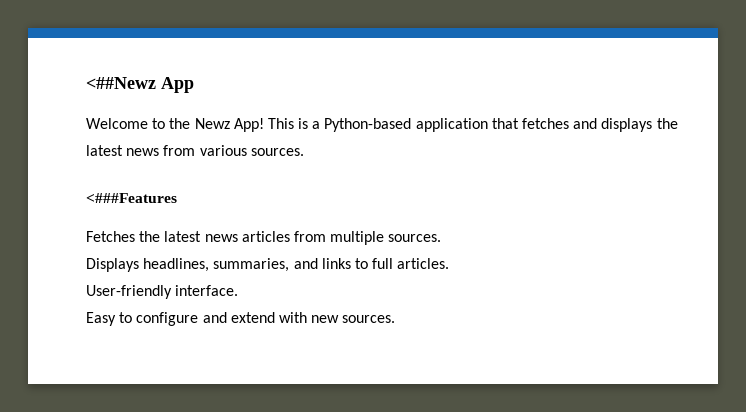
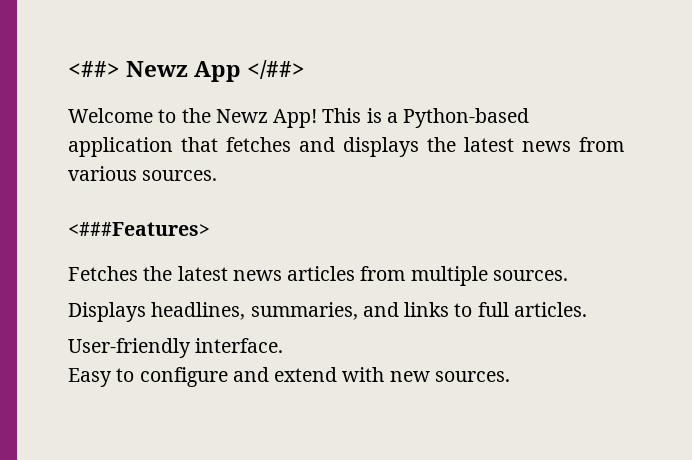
- <##Newz App
+ <##> Newz App </##>
- <###Features
+ <###Features>

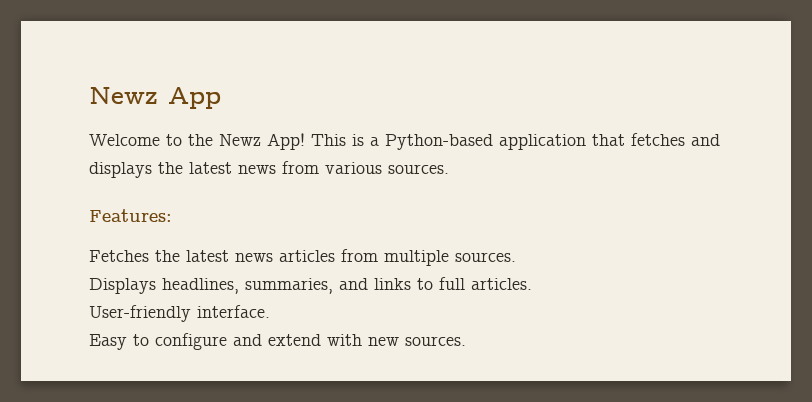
- <##> Newz App </##>
+ Newz App
- <###Features>
+ Features:

